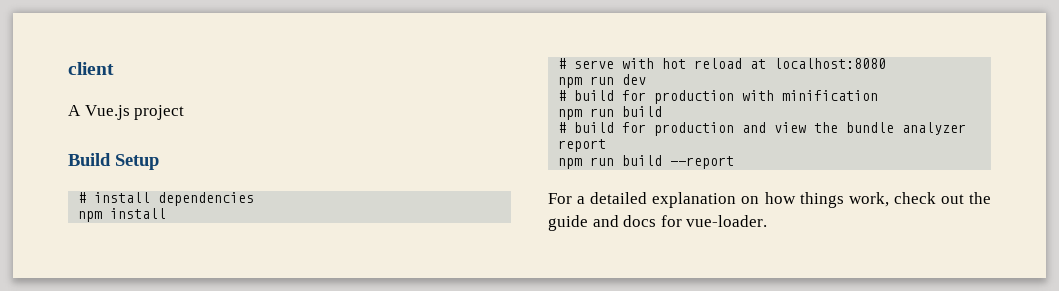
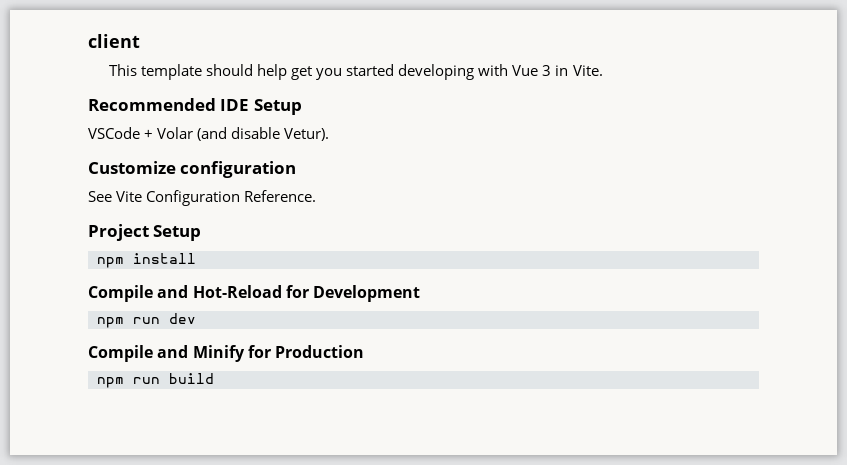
- A Vue.js project
- Build Setup
- # install dependencies
+ This template should help get you started developing with Vue 3 in Vite.
+ Recommended IDE Setup
+ VSCode + Volar (and disable Vetur).
+ Customize configuration
+ See Vite Configuration Reference.
+ Project Setup
  npm install
- # serve with hot reload at localhost:8080
+ Compile and Hot-Reload for Development
  npm run dev
- # build for production with minification
+ Compile and Minify for Production
  npm run build
- # build for production and view the bundle analyzer report
- npm run build --report
- For a detailed explanation on how things work, check out the guide and docs for vue-loader.

